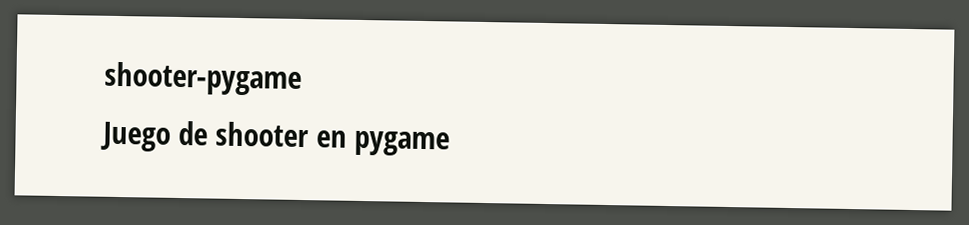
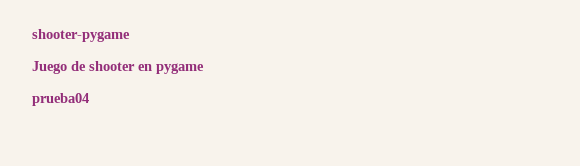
+ prueba04

